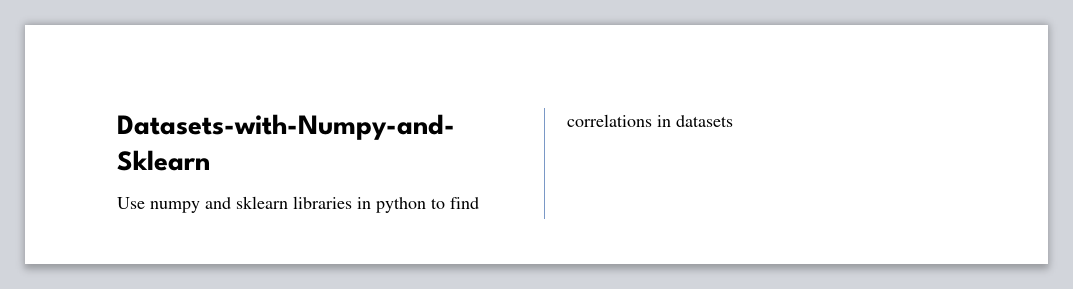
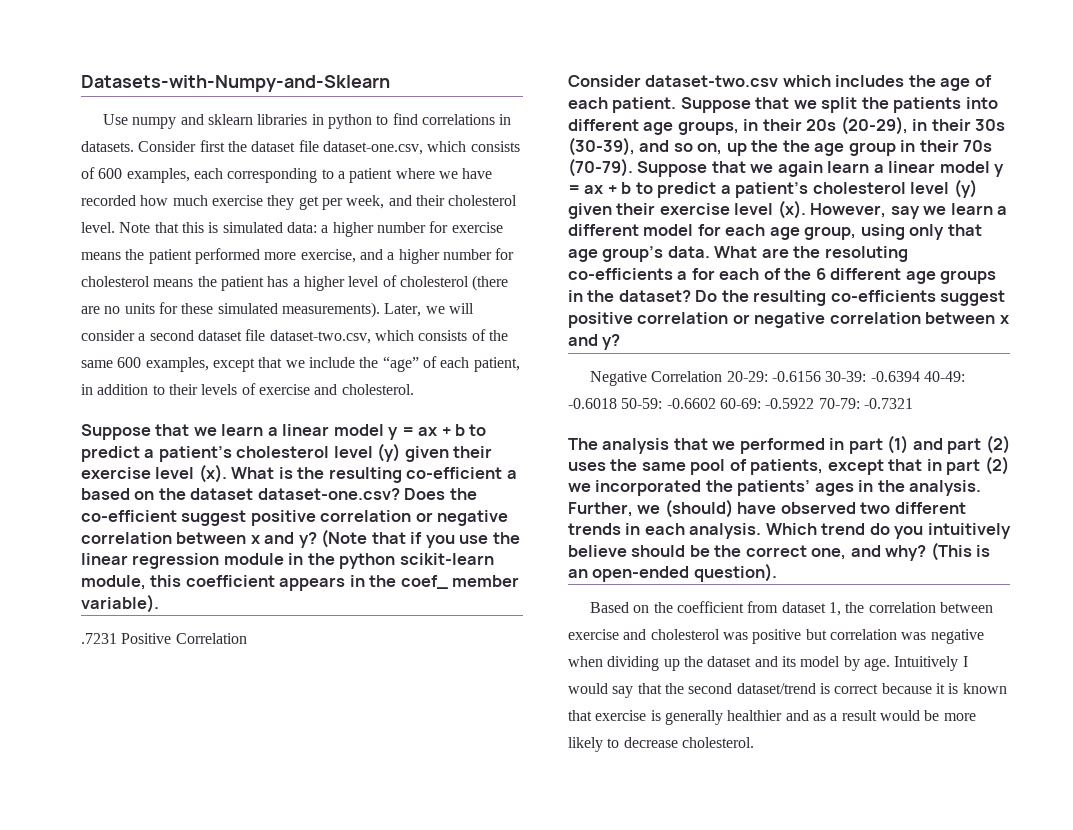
- Use numpy and sklearn libraries in python to find correlations in datasets
+ Use numpy and sklearn libraries in python to find correlations in datasets. Consider first the dataset file dataset-one.csv, which consists of 600 examples, each corresponding to a patient where we have recorded how much exercise they get per week, and their cholesterol level. Note that this is simulated data: a higher number for exercise means the patient performed more exercise, and a higher number for cholesterol means the patient has a higher level of cholesterol (there are no units for these simulated measurements). Later, we will consider a second dataset file dataset-two.csv, which consists of the same 600 examples, except that we include the “age” of each patient, in addition to their levels of exercise and cholesterol.
+ Suppose that we learn a linear model y = ax + b to predict a patient’s cholesterol level (y) given their exercise level (x). What is the resulting co-efficient a based on the dataset dataset-one.csv? Does the co-efficient suggest positive correlation or negative correlation between x and y? (Note that if you use the linear regression module in the python scikit-learn module, this coefficient appears in the coef_ member variable).
+ .7231 Positive Correlation
+ Consider dataset-two.csv which includes the age of each patient. Suppose that we split the patients into different age groups, in their 20s (20-29), in their 30s (30-39), and so on, up the the age group in their 70s (70-79). Suppose that we again learn a linear model y = ax + b to predict a patient’s cholesterol level (y) given their exercise level (x). However, say we learn a different model for each age group, using only that age group’s data. What are the resoluting co-efficients a for each of the 6 different age groups in the dataset? Do the resulting co-efficients suggest positive correlation or negative correlation between x and y?
+ Negative Correlation 20-29: -0.6156 30-39: -0.6394 40-49: -0.6018 50-59: -0.6602 60-69: -0.5922 70-79: -0.7321
+ The analysis that we performed in part (1) and part (2) uses the same pool of patients, except that in part (2) we incorporated the patients’ ages in the analysis. Further, we (should) have observed two different trends in each analysis. Which trend do you intuitively believe should be the correct one, and why? (This is an open-ended question).
+ Based on the coefficient from dataset 1, the correlation between exercise and cholesterol was positive but correlation was negative when dividing up the dataset and its model by age. Intuitively I would say that the second dataset/trend is correct because it is known that exercise is generally healthier and as a result would be more likely to decrease cholesterol.

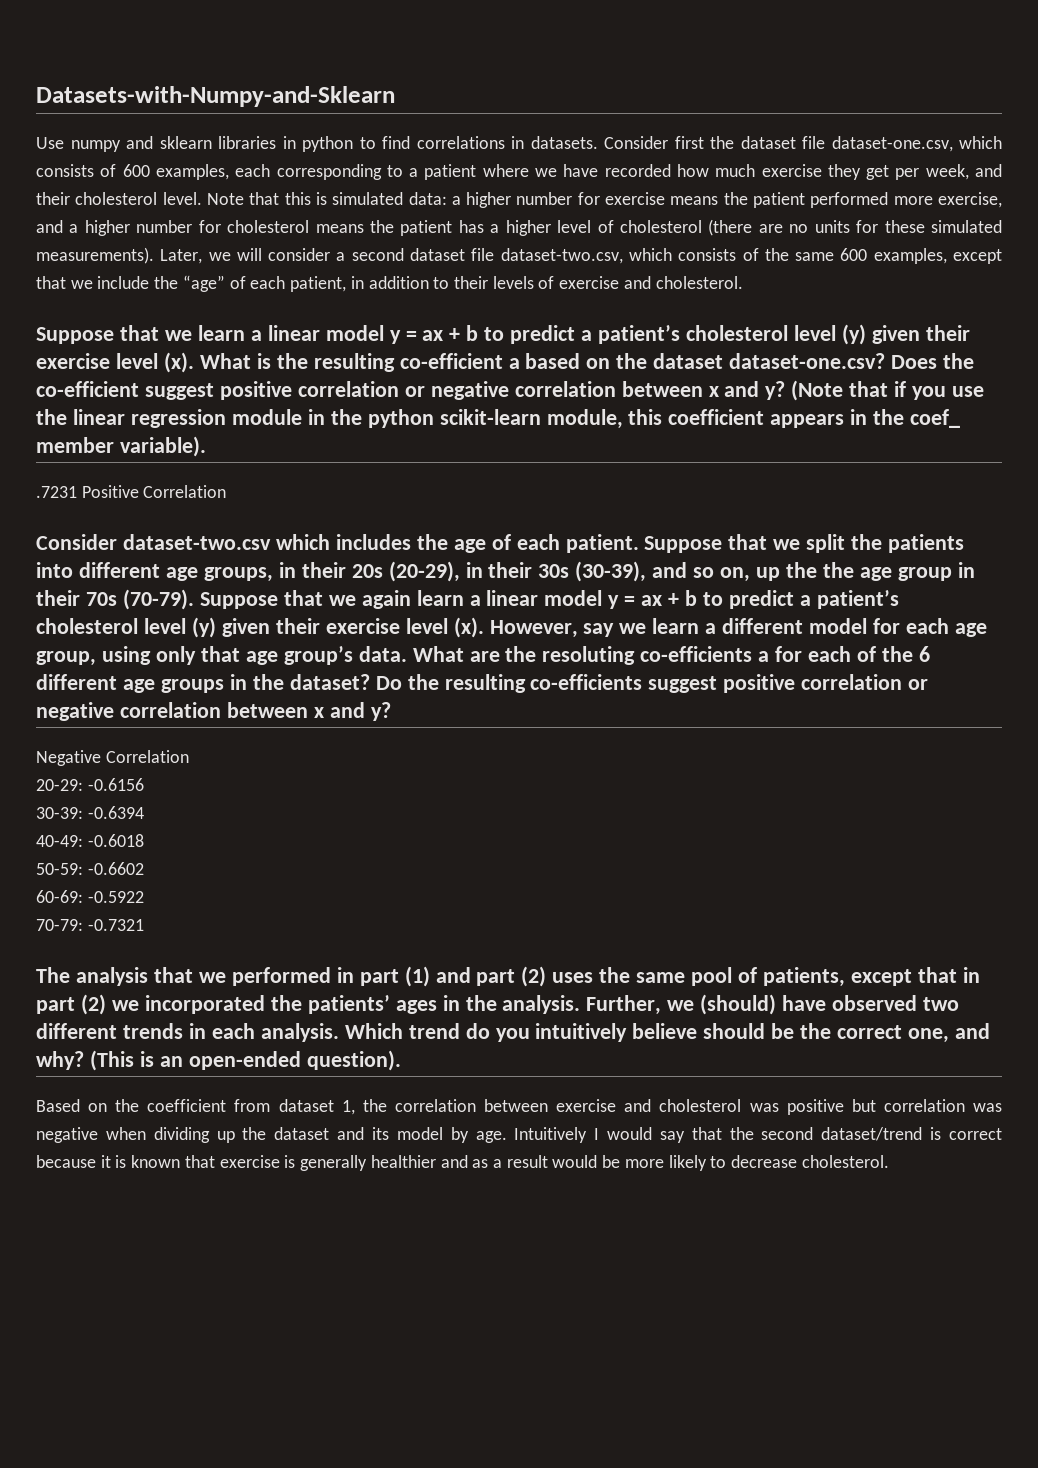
- Negative Correlation 20-29: -0.6156 30-39: -0.6394 40-49: -0.6018 50-59: -0.6602 60-69: -0.5922 70-79: -0.7321
+ Negative Correlation
+ 20-29: -0.6156
+ 30-39: -0.6394
+ 40-49: -0.6018
+ 50-59: -0.6602
+ 60-69: -0.5922
+ 70-79: -0.7321

